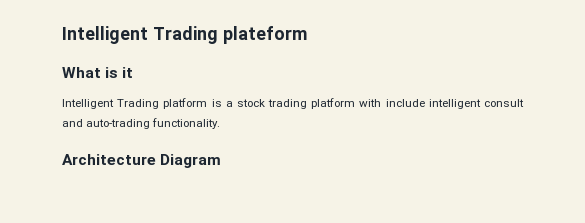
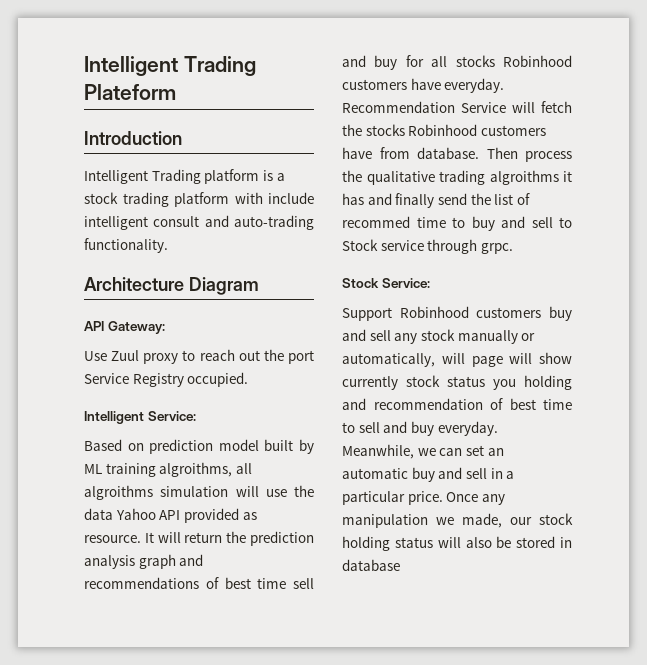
- Intelligent Trading plateform
- What is it
+ Intelligent Trading Plateform
+ Introduction
+ API Gateway:
+ Use Zuul proxy to reach out the port Service Registry occupied.
+ Intelligent Service:
+ Based on prediction model built by ML training algroithms, all algroithms simulation will use the data Yahoo API provided as resource. It will return the prediction analysis graph and recommendations of best time sell and buy for all stocks Robinhood customers have everyday. Recommendation Service will fetch the stocks Robinhood customers have from database. Then process the qualitative trading algroithms it has and finally send the list of recommed time to buy and sell to Stock service through grpc.
+ Stock Service:
+ Support Robinhood customers buy and sell any stock manually or automatically, will page will show currently stock status you holding and recommendation of best time to sell and buy everyday. Meanwhile, we can set an automatic buy and sell in a particular price. Once any manipulation we made, our stock holding status will also be stored in database

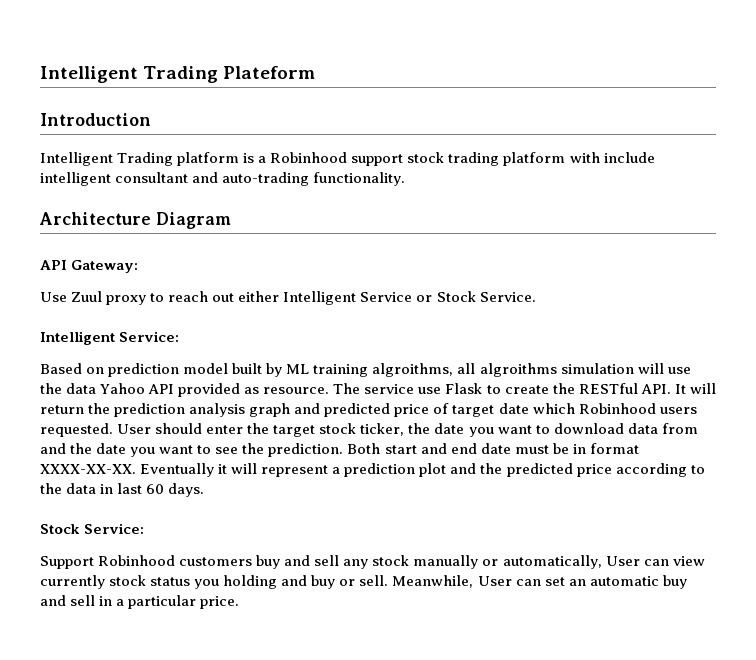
- Intelligent Trading platform is a stock trading platform with include intelligent consult and auto-trading functionality.
+ Intelligent Trading platform is a Robinhood support stock trading platform with include intelligent consultant and auto-trading functionality.
- Use Zuul proxy to reach out the port Service Registry occupied.
+ Use Zuul proxy to reach out either Intelligent Service or Stock Service.
- It will return the prediction analysis graph and recommendations of best time sell and buy for all stocks Robinhood customers have everyday. Recommendation Service will fetch the stocks Robinhood customers have from database. Then process the qualitative trading algroithms it has and finally send the list of recommed time to buy and sell to Stock service through grpc.
+ The service use Flask to create the RESTful API. It will return the prediction analysis graph and predicted price of target date which Robinhood users requested. User should enter the target stock ticker, the date you want to download data from and the date you want to see the prediction. Both start and end date must be in format XXXX-XX-XX. Eventually it will represent a prediction plot and the predicted price according to the data in last 60 days.
- Support Robinhood customers buy and sell any stock manually or automatically, will page will show currently stock status you holding and recommendation of best time to sell and buy everyday. Meanwhile, we can set an automatic buy and sell in a particular price. Once any manipulation we made, our stock holding status will also be stored in database
+ Support Robinhood customers buy and sell any stock manually or automatically, User can view currently stock status you holding and buy or sell. Meanwhile, User can set an automatic buy and sell in a particular price.

